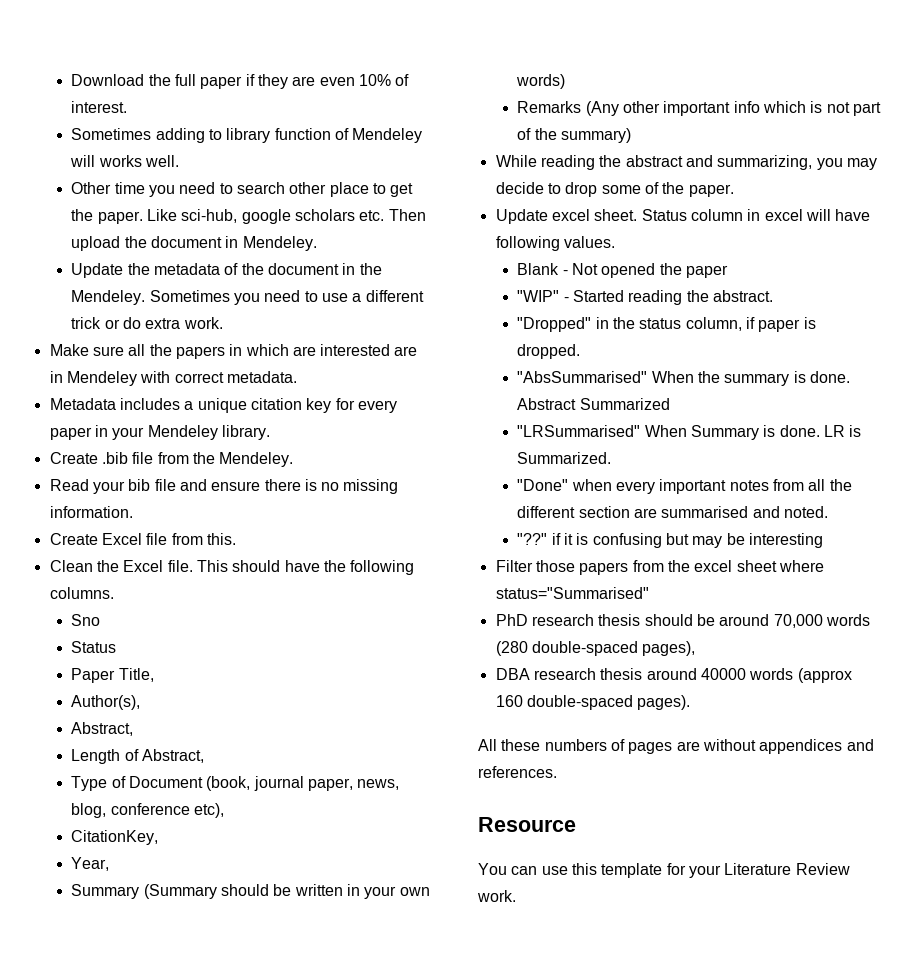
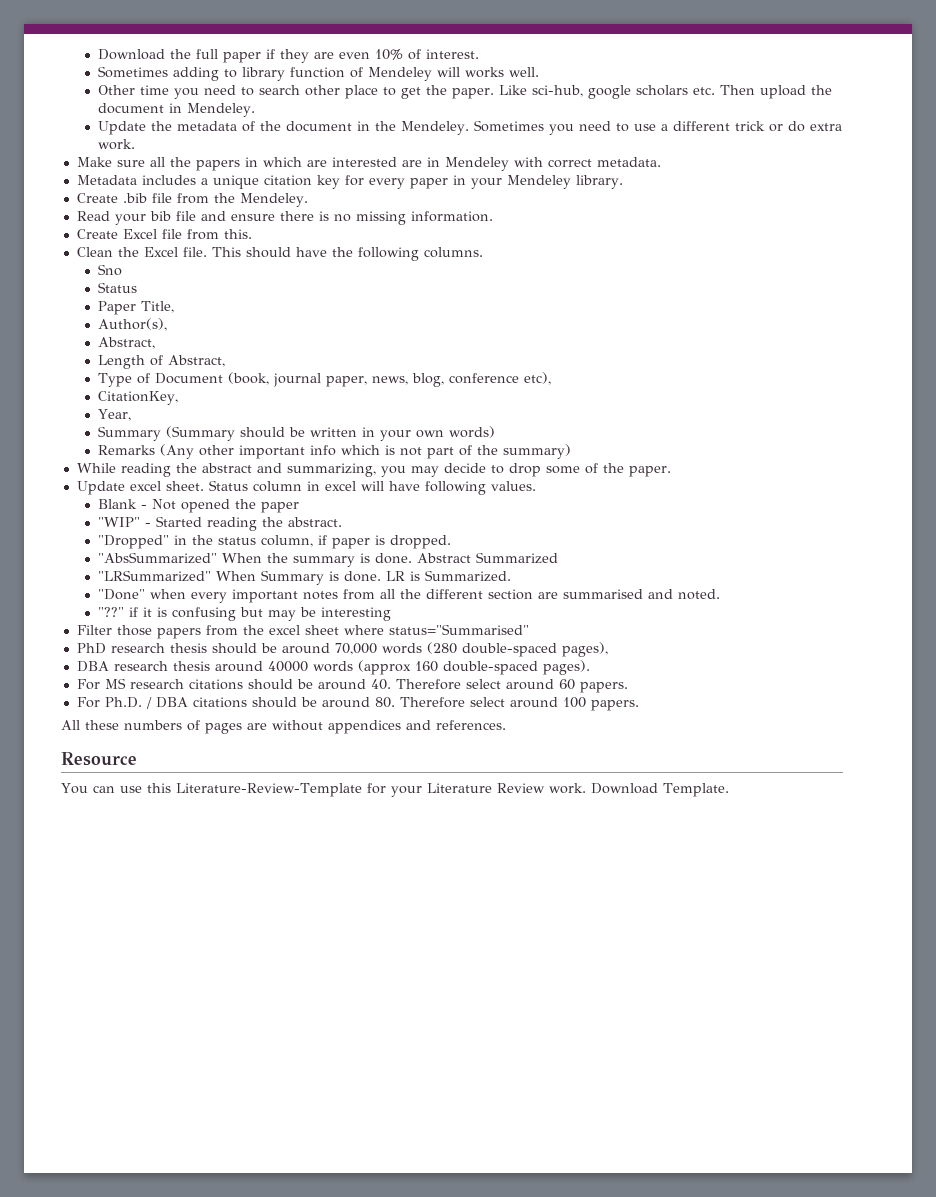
- "AbsSummarised" When the summary is done.
+ "AbsSummarized" When the summary is done.
- "LRSummarised" When Summary is done.
+ "LRSummarized" When Summary is done.
+ For MS research citations should be around 40. Therefore select around 60 papers.
+ For Ph.D. / DBA citations should be around 80. Therefore select around 100 papers.
- You can use this template for your Literature Review work.
+ You can use this Literature-Review-Template for your Literature Review work.
+ Download Template.

